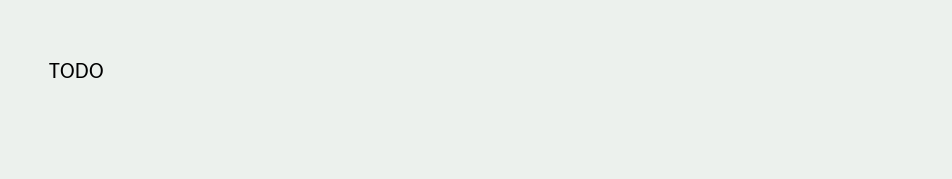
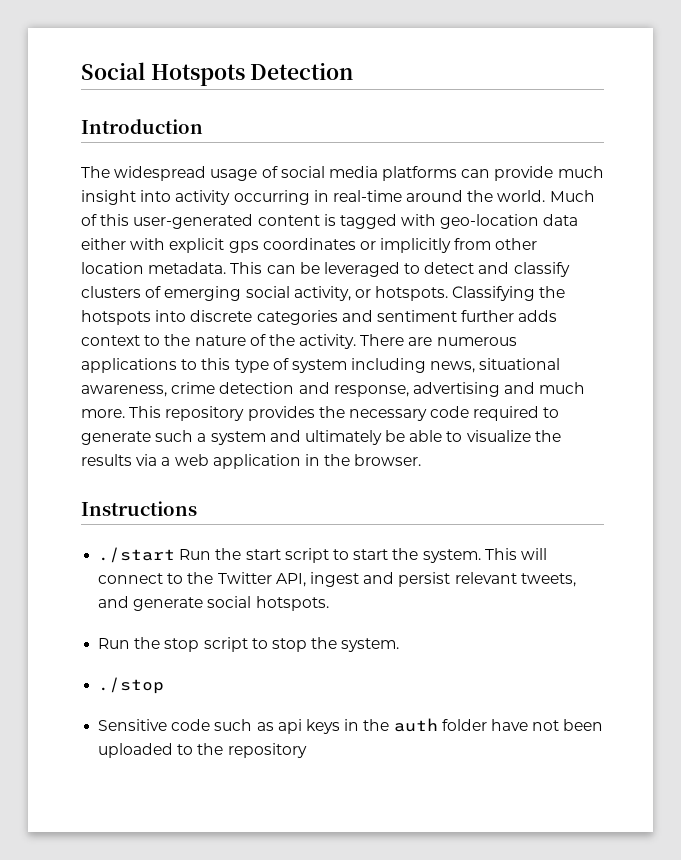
- TODO
+ Social Hotspots Detection
+ Introduction
+ The widespread usage of social media platforms can provide much insight into activity occurring in real-time around the world. Much of this user-generated content is tagged with geo-location data either with explicit gps coordinates or implicitly from other location metadata. This can be leveraged to detect and classify clusters of emerging social activity, or hotspots. Classifying the hotspots into discrete categories and sentiment further adds context to the nature of the activity. There are numerous applications to this type of system including news, situational awareness, crime detection and response, advertising and much more. This repository provides the necessary code required to generate such a system and ultimately be able to visualize the results via a web application in the browser.
+ Instructions
+ ./start Run the start script to start the system. This will connect to the Twitter API, ingest and persist relevant tweets, and generate social hotspots.
+ Run the stop script to stop the system.
+ ./stop
+ Sensitive code such as api keys in the auth folder have not been uploaded to the repository

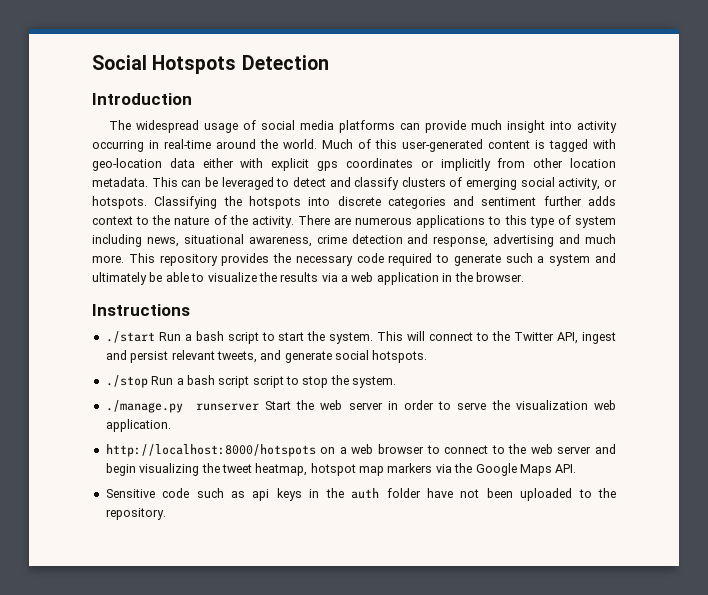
- ./start Run the start script to start the system.
+ ./start Run a bash script to start the system.
- Run the stop script to stop the system.
+ ./stop Run a bash script script to stop the system.
- ./stop
+ ./manage.py runserver Start the web server in order to serve the visualization web application.
+ http://localhost:8000/hotspots on a web browser to connect to the web server and begin visualizing the tweet heatmap, hotspot map markers via the Google Maps API.
- Sensitive code such as api keys in the auth folder have not been uploaded to the repository
+ Sensitive code such as api keys in the auth folder have not been uploaded to the repository.

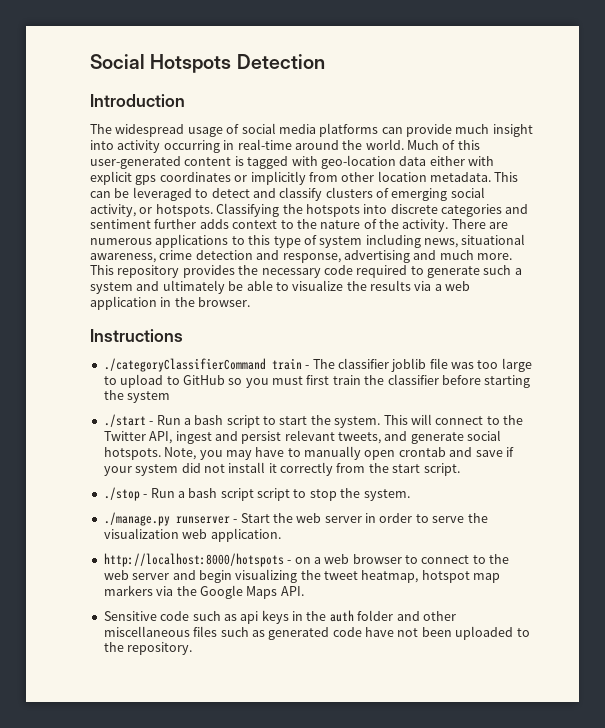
+ ./categoryClassifierCommand train - The classifier joblib file was too large to upload to GitHub so you must first train the classifier before starting the system
- ./start Run a bash script to start the system.
+ ./start - Run a bash script to start the system.
+ Note, you may have to manually open crontab and save if your system did not install it correctly from the start script.
- ./stop Run a bash script script to stop the system.
+ ./stop - Run a bash script script to stop the system.
- ./manage.py runserver Start the web server in order to serve the visualization web application.
+ ./manage.py runserver - Start the web server in order to serve the visualization web application.
- http://localhost:8000/hotspots on a web browser to connect to the web server and begin visualizing the tweet heatmap, hotspot map markers via the Google Maps API.
+ http://localhost:8000/hotspots - on a web browser to connect to the web server and begin visualizing the tweet heatmap, hotspot map markers via the Google Maps API.
- Sensitive code such as api keys in the auth folder have not been uploaded to the repository.
+ Sensitive code such as api keys in the auth folder and other miscellaneous files such as generated code have not been uploaded to the repository.

